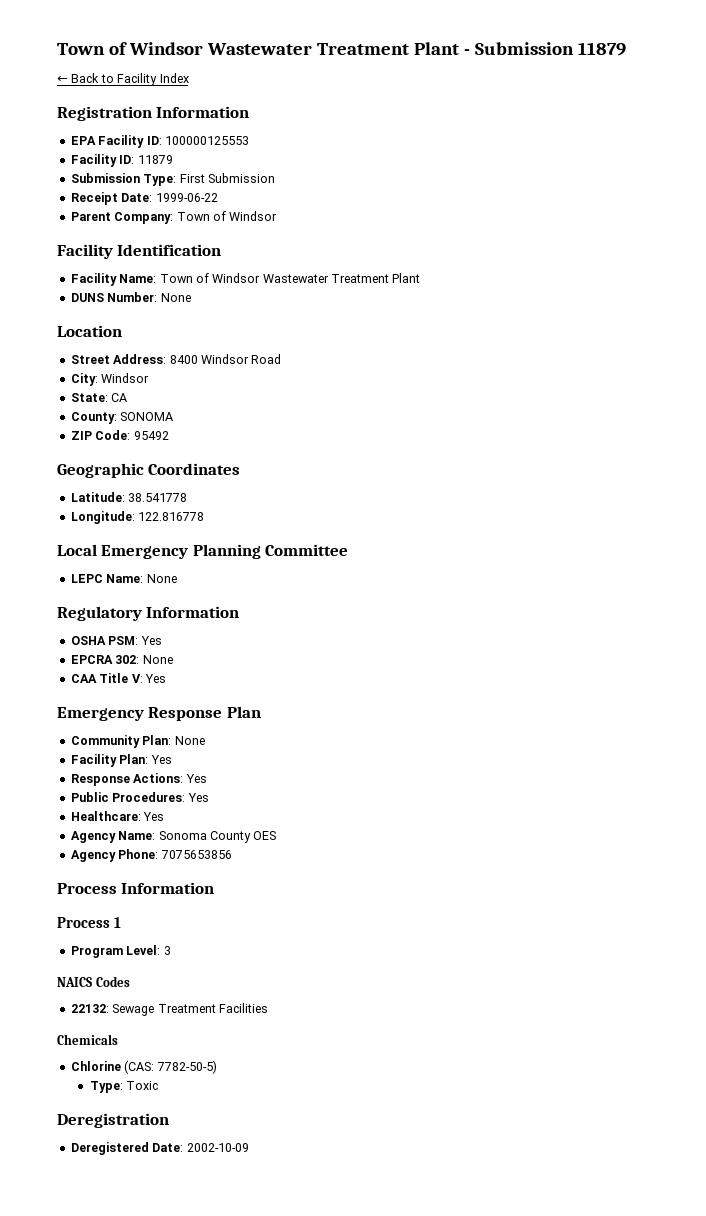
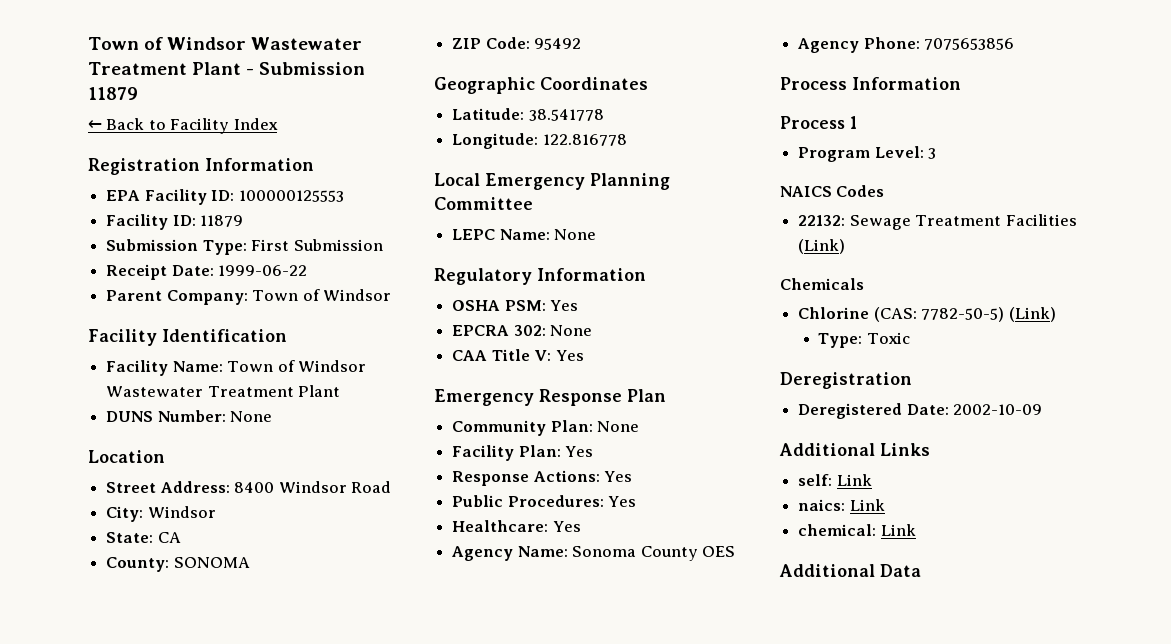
- 22132: Sewage Treatment Facilities
+ 22132: Sewage Treatment Facilities (Link)
- Chlorine (CAS: 7782-50-5)
+ Chlorine (CAS: 7782-50-5) (Link)
+ Additional Links
+ self: Link
+ naics: Link
+ chemical: Link
+ Additional Data

